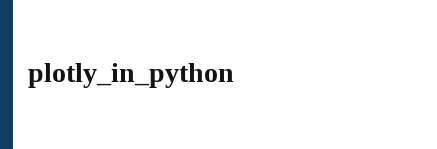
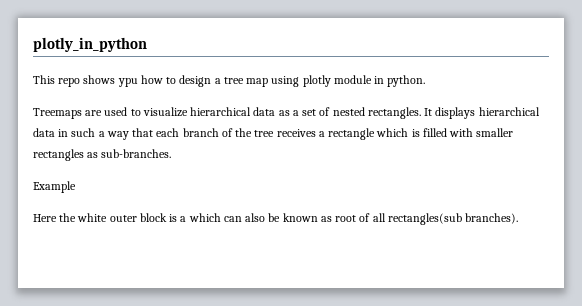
+ This repo shows ypu how to design a tree map using plotly module in python.
+ Treemaps are used to visualize hierarchical data as a set of nested rectangles. It displays hierarchical data in such a way that each branch of the tree receives a rectangle which is filled with smaller rectangles as sub-branches.
+ Example
+ Here the white outer block is a which can also be known as root of all rectangles(sub branches).

